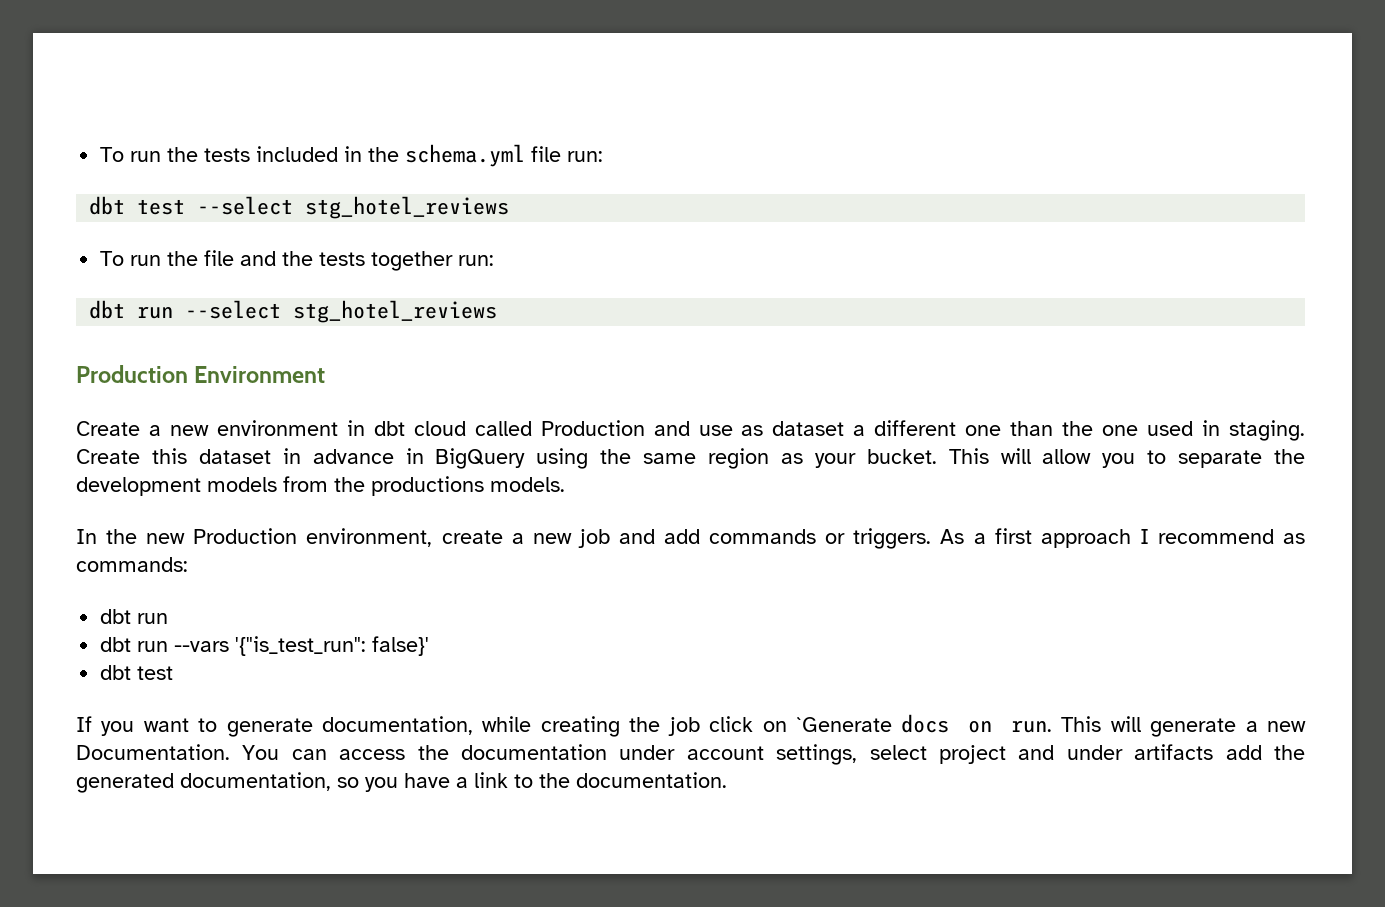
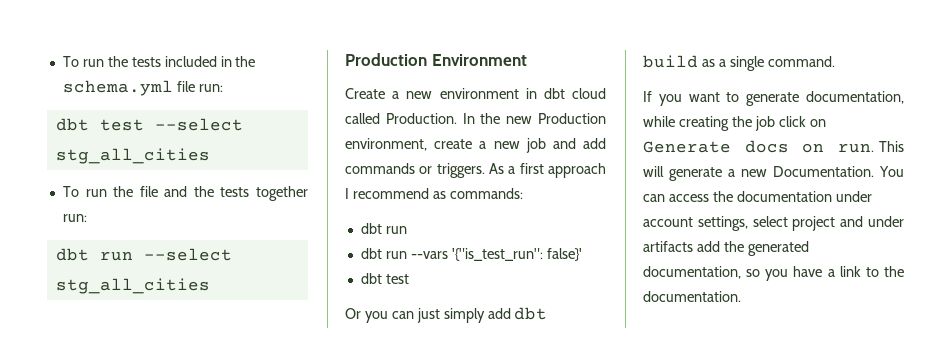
- dbt test --select stg_hotel_reviews
+ dbt test --select stg_all_cities
- dbt run --select stg_hotel_reviews
+ dbt run --select stg_all_cities
- Create a new environment in dbt cloud called Production and use as dataset a different one than the one used in staging. Create this dataset in advance in BigQuery using the same region as your bucket. This will allow you to separate the development models from the productions models.
- In the new Production environment, create a new job and add commands or triggers.
+ Create a new environment in dbt cloud called Production. In the new Production environment, create a new job and add commands or triggers.
+ Or you can just simply add dbt build as a single command.
- If you want to generate documentation, while creating the job click on `Generate docs on run.
+ If you want to generate documentation, while creating the job click on Generate docs on run.

